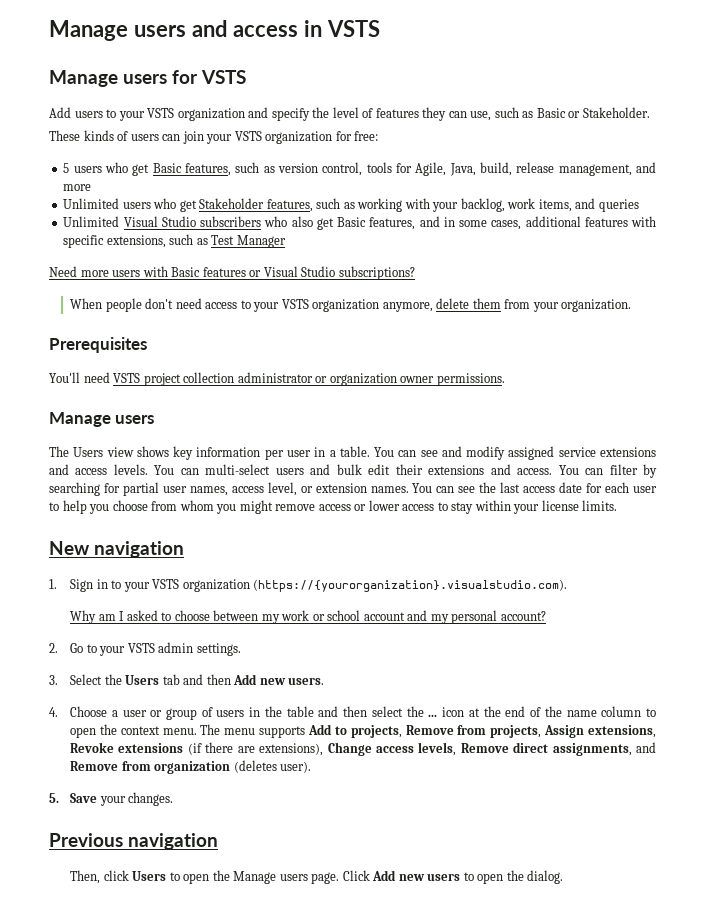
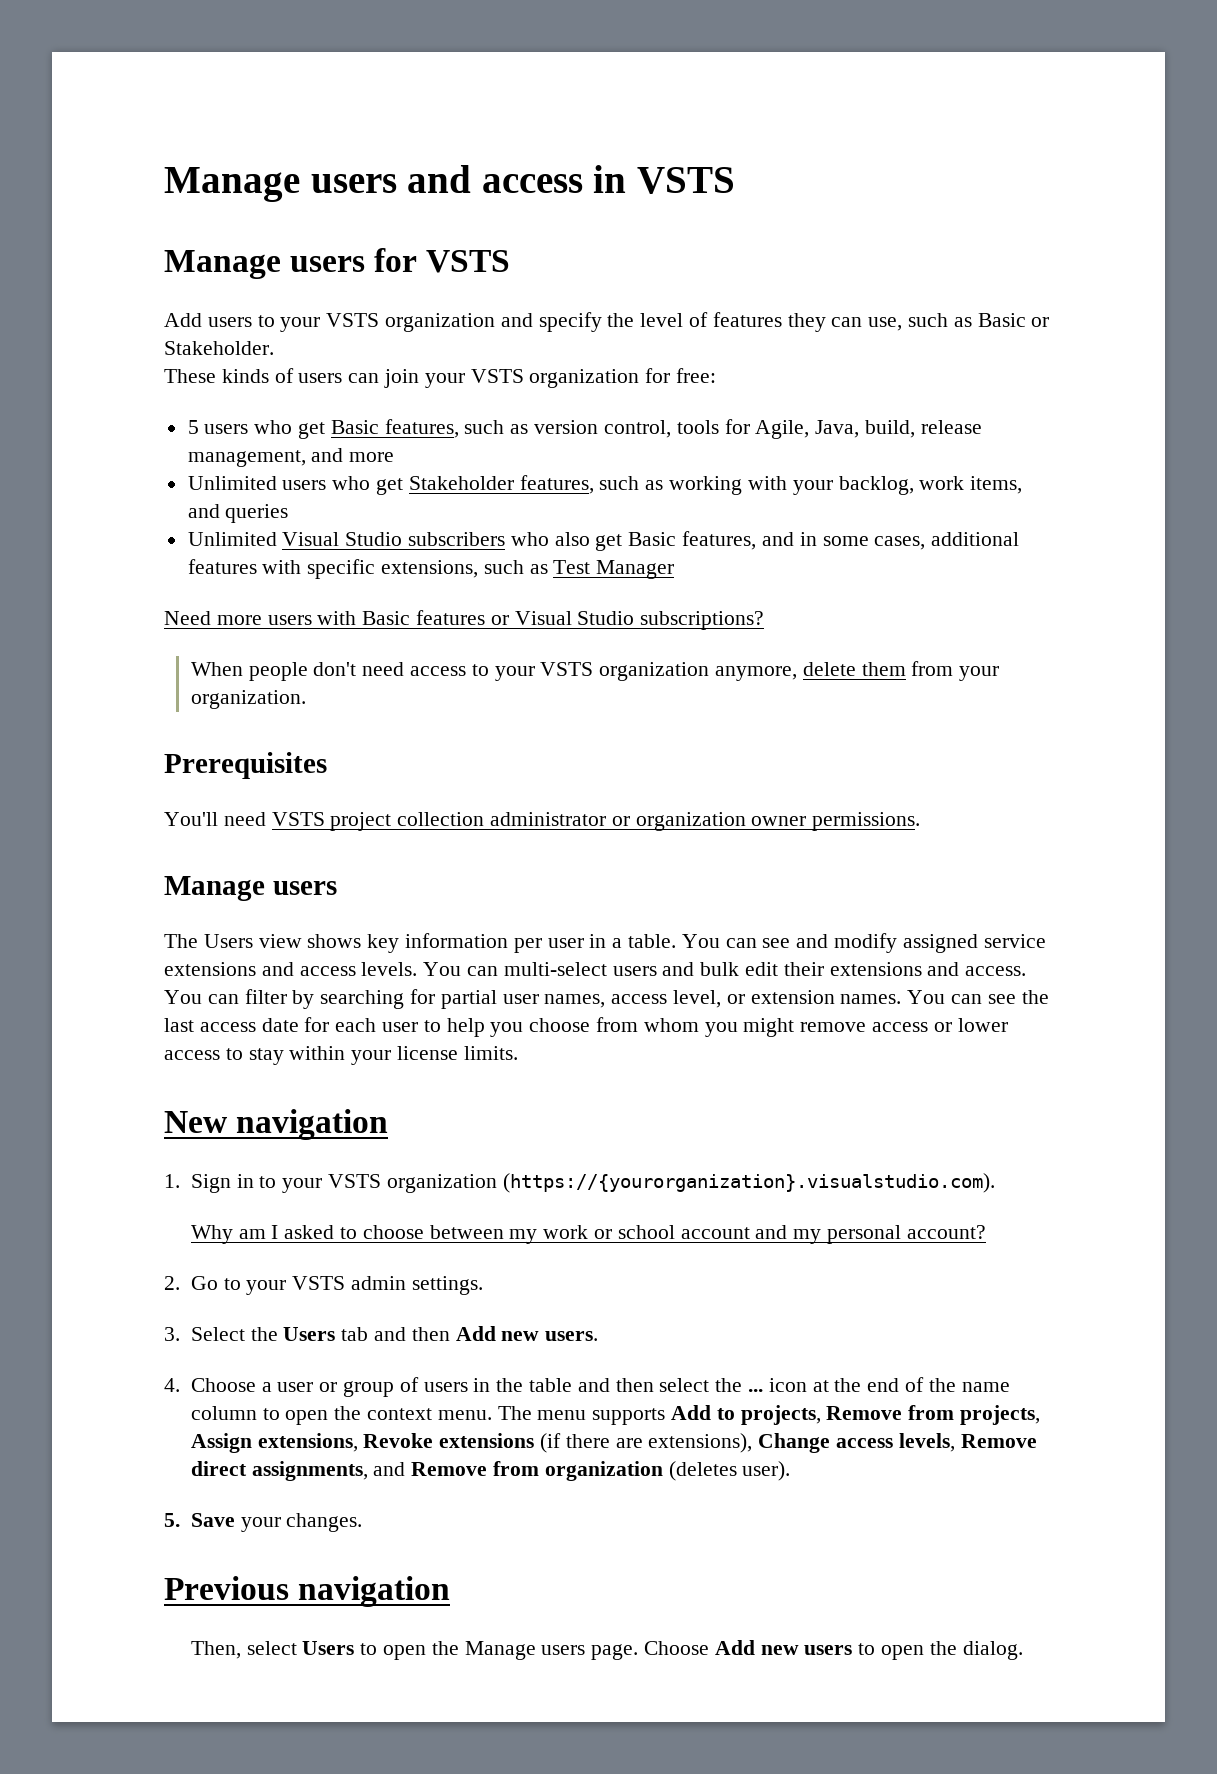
- Then, click Users to open the Manage users page.
+ Then, select Users to open the Manage users page.
- Click Add new users to open the dialog.
+ Choose Add new users to open the dialog.

